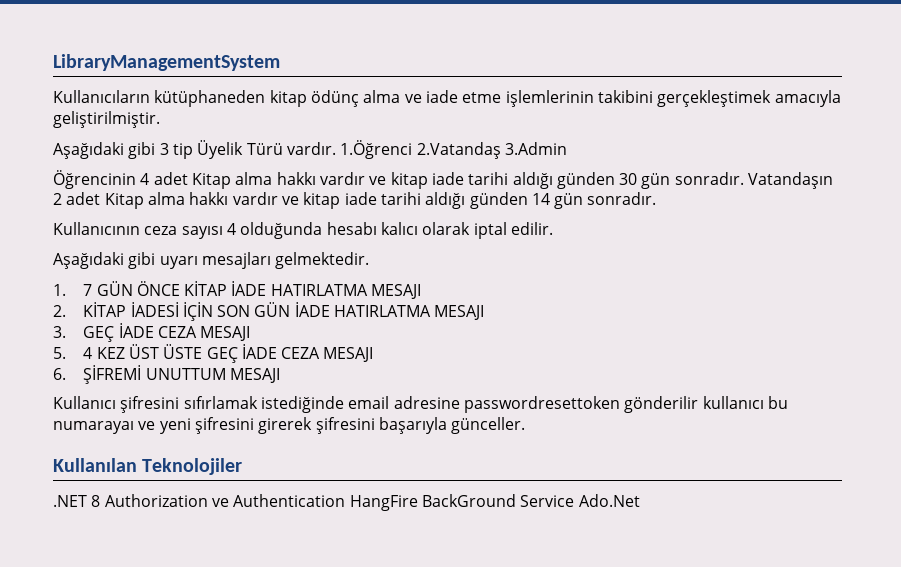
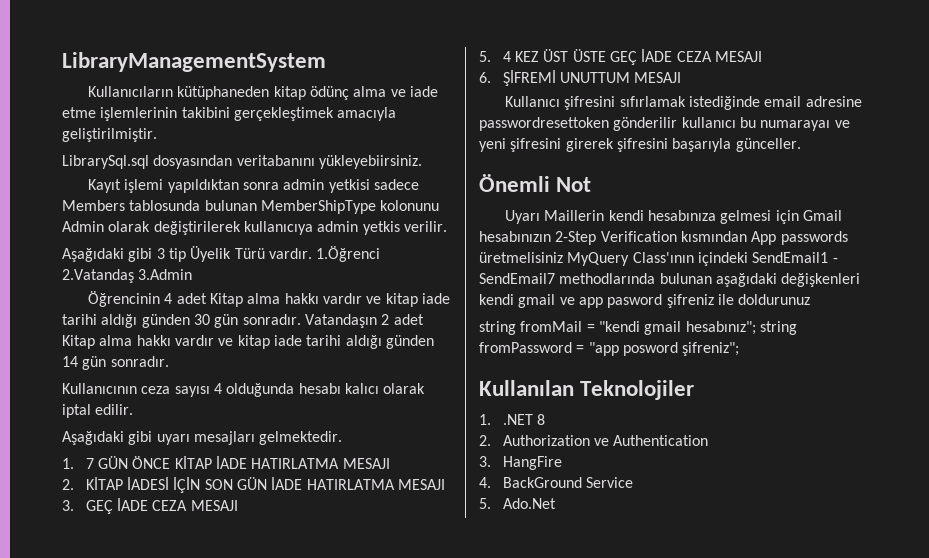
+ LibrarySql.sql dosyasından veritabanını yükleyebiirsiniz.
+ Kayıt işlemi yapıldıktan sonra admin yetkisi sadece Members tablosunda bulunan MemberShipType kolonunu Admin olarak değiştirilerek kullanıcıya admin yetkis verilir.
+ Önemli Not
+ Uyarı Maillerin kendi hesabınıza gelmesi için Gmail hesabınızın 2-Step Verification kısmından App passwords üretmelisiniz MyQuery Class'ının içindeki SendEmail1 - SendEmail7 methodlarında bulunan aşağıdaki değişkenleri kendi gmail ve app pasword şifreniz ile doldurunuz
+ string fromMail = "kendi gmail hesabınız"; string fromPassword = "app posword şifreniz";
- .NET 8 Authorization ve Authentication HangFire BackGround Service Ado.Net
+ 1. .NET 8
+ 2. Authorization ve Authentication
+ 3. HangFire
+ 4. BackGround Service
+ 5. Ado.Net

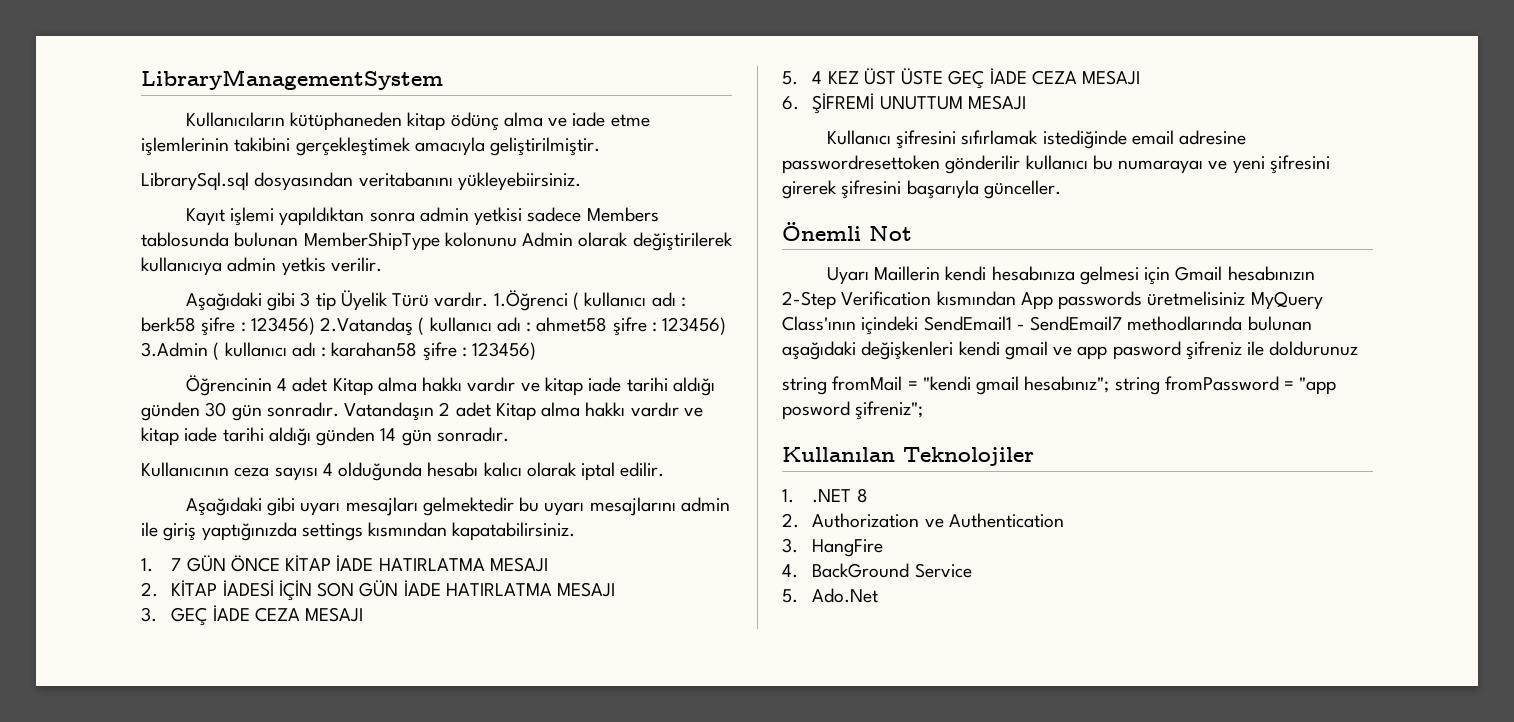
- 1.Öğrenci 2.Vatandaş 3.Admin
+ 1.Öğrenci ( kullanıcı adı : berk58 şifre : 123456) 2.Vatandaş ( kullanıcı adı : ahmet58 şifre : 123456) 3.Admin ( kullanıcı adı : karahan58 şifre : 123456)
- Aşağıdaki gibi uyarı mesajları gelmektedir.
+ Aşağıdaki gibi uyarı mesajları gelmektedir bu uyarı mesajlarını admin ile giriş yaptığınızda settings kısmından kapatabilirsiniz.

